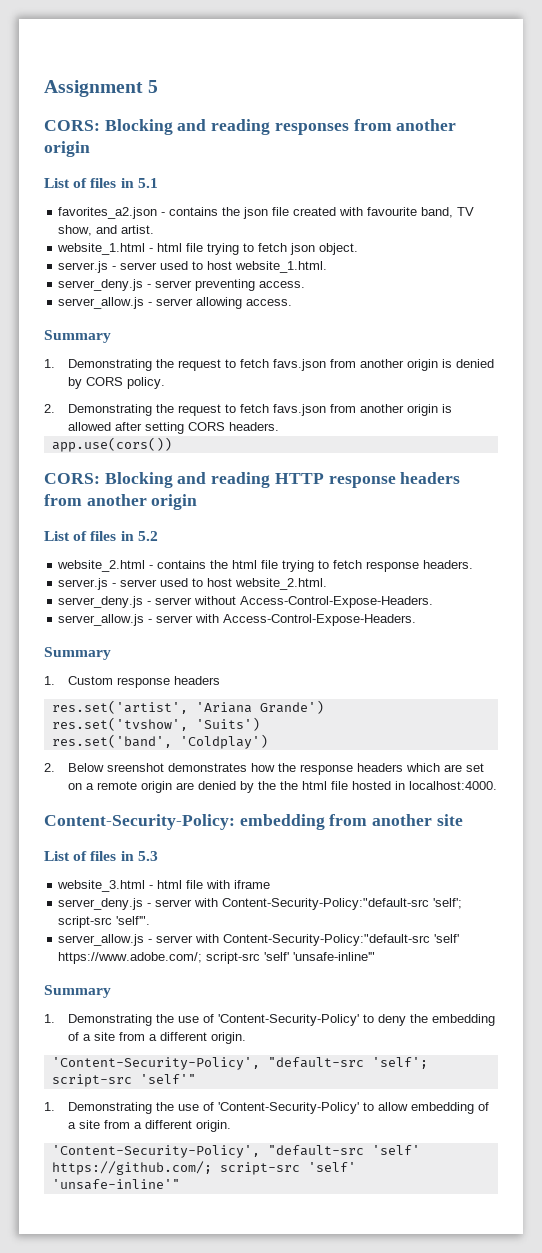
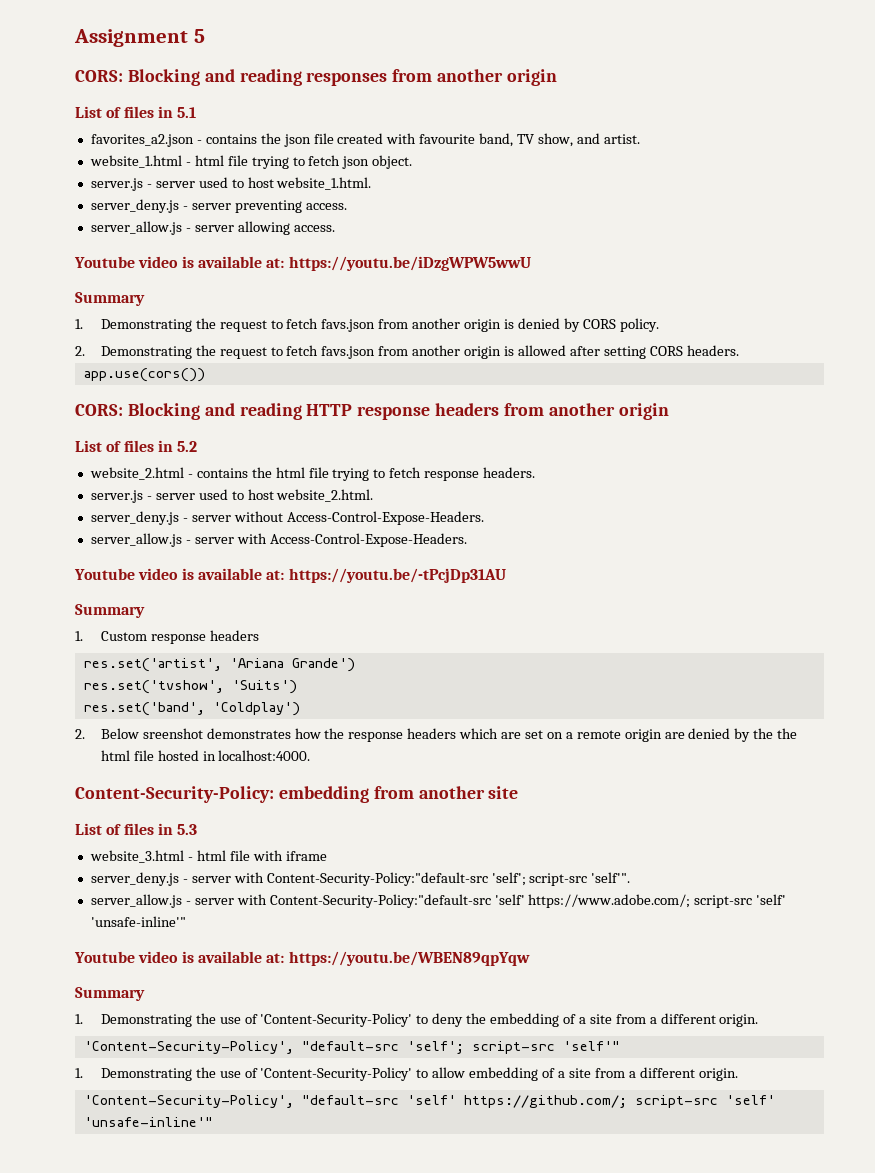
+ Youtube video is available at: https://youtu.be/iDzgWPW5wwU
+ Youtube video is available at: https://youtu.be/-tPcjDp31AU
+ Youtube video is available at: https://youtu.be/WBEN89qpYqw

